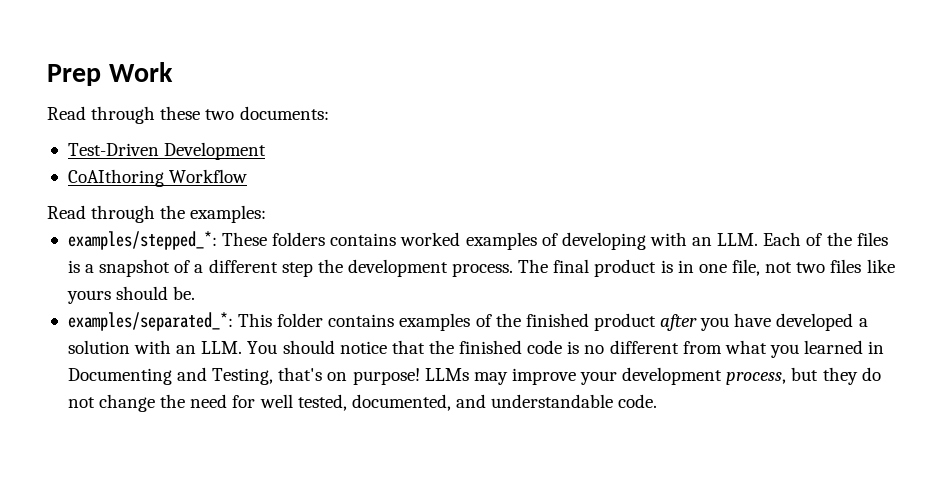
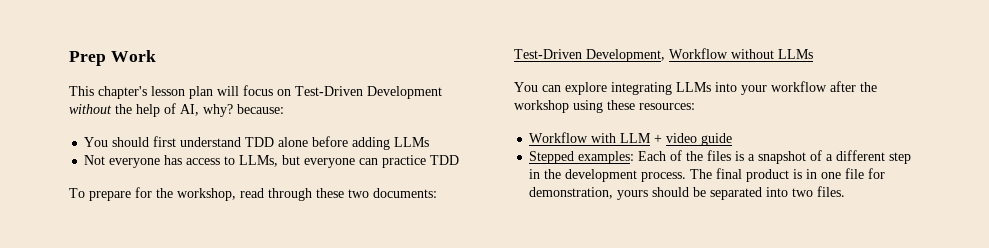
- Read through these two documents:
- Test-Driven Development
- CoAIthoring Workflow
- Read through the examples:
- examples/stepped_*: These folders contains worked examples of developing with an LLM. Each of the files is a snapshot of a different step the development process.
+ This chapter's lesson plan will focus on Test-Driven Development without the help of AI, why? because:
+ You should first understand TDD alone before adding LLMs
+ Not everyone has access to LLMs, but everyone can practice TDD
+ To prepare for the workshop, read through these two documents: Test-Driven Development, Workflow without LLMs
+ You can explore integrating LLMs into your workflow after the workshop using these resources:
+ Workflow with LLM + video guide
+ Stepped examples: Each of the files is a snapshot of a different step in the development process.
- The final product is in one file, not two files like yours should be.
- examples/separated_*: This folder contains examples of the finished product after you have developed a solution with an LLM. You should notice that the finished code is no different from what you learned in Documenting and Testing, that's on purpose! LLMs may improve your development process, but they do not change the need for well tested, documented, and understandable code.
+ The final product is in one file for demonstration, yours should be separated into two files.

